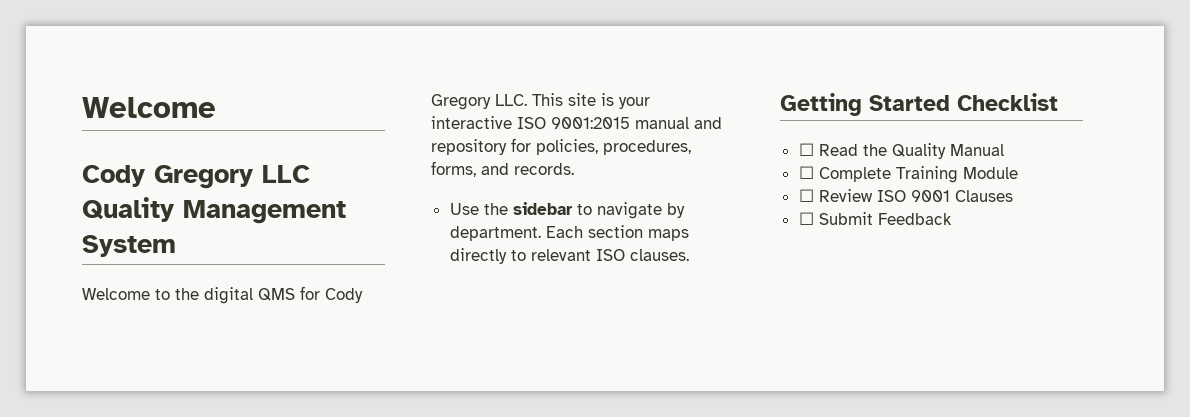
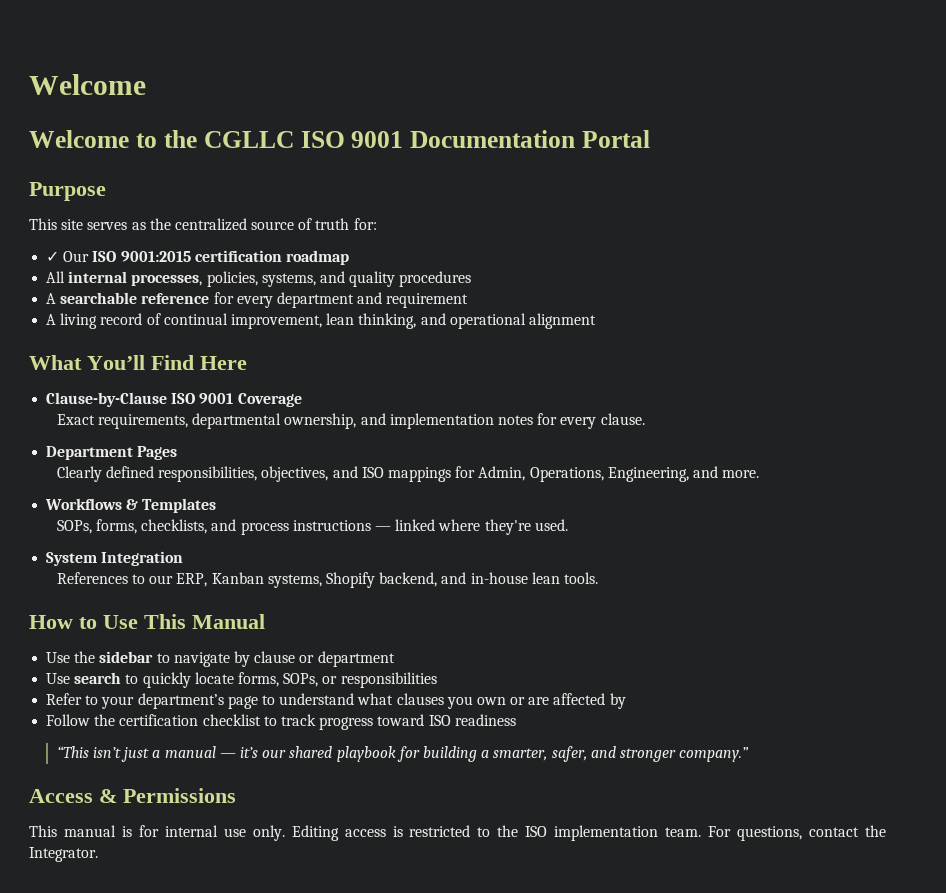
- Cody Gregory LLC Quality Management System
- Welcome to the digital QMS for Cody Gregory LLC. This site is your interactive ISO 9001:2015 manual and repository for policies, procedures, forms, and records.
+ Welcome to the CGLLC ISO 9001 Documentation Portal
+ Purpose
+ This site serves as the centralized source of truth for:
+ ✓ Our ISO 9001:2015 certification roadmap
+ All internal processes, policies, systems, and quality procedures
+ A searchable reference for every department and requirement
+ A living record of continual improvement, lean thinking, and operational alignment
+ What You’ll Find Here
+ Clause-by-Clause ISO 9001 Coverage
+ Exact requirements, departmental ownership, and implementation notes for every clause.
+ Department Pages
+ Clearly defined responsibilities, objectives, and ISO mappings for Admin, Operations, Engineering, and more.
+ Workflows & Templates
+ SOPs, forms, checklists, and process instructions — linked where they're used.
+ System Integration
+ References to our ERP, Kanban systems, Shopify backend, and in-house lean tools.
+ How to Use This Manual
- Use the sidebar to navigate by department. Each section maps directly to relevant ISO clauses.
- Getting Started Checklist
- ☐ Read the Quality Manual
- ☐ Complete Training Module
- ☐ Review ISO 9001 Clauses
- ☐ Submit Feedback
+ Use the sidebar to navigate by clause or department
+ Use search to quickly locate forms, SOPs, or responsibilities
+ Refer to your department’s page to understand what clauses you own or are affected by
+ Follow the certification checklist to track progress toward ISO readiness
+ “This isn’t just a manual — it’s our shared playbook for building a smarter, safer, and stronger company.”
+ Access & Permissions
+ This manual is for internal use only. Editing access is restricted to the ISO implementation team. For questions, contact the Integrator.

